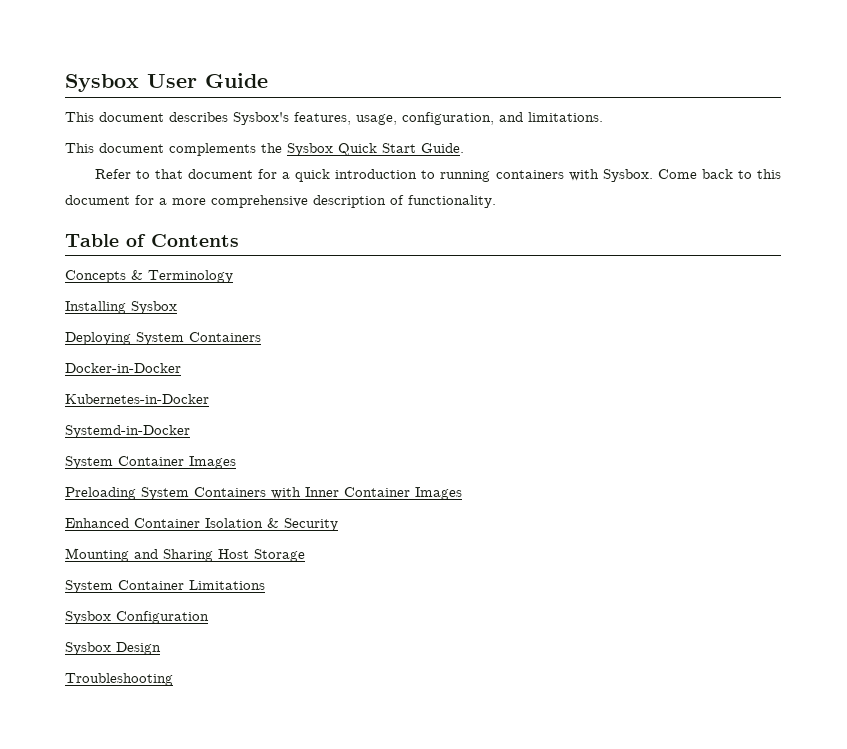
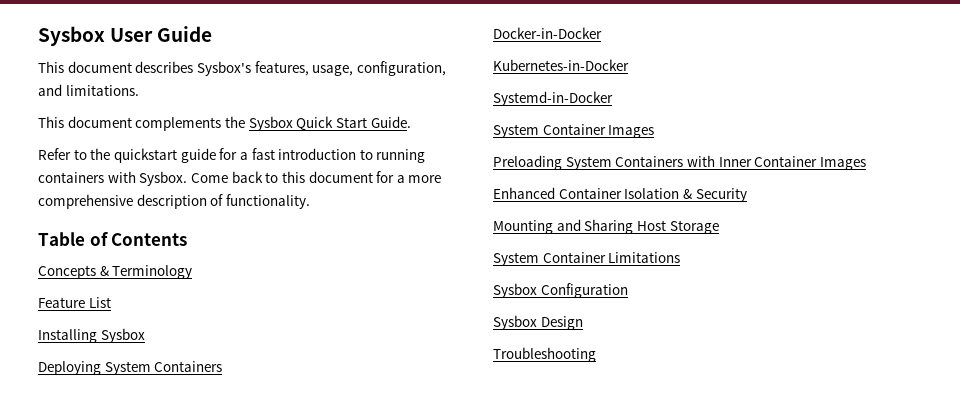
- Refer to that document for a quick introduction to running containers with Sysbox.
+ Refer to the quickstart guide for a fast introduction to running containers with Sysbox.
+ Feature List

